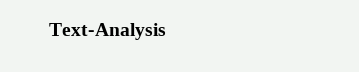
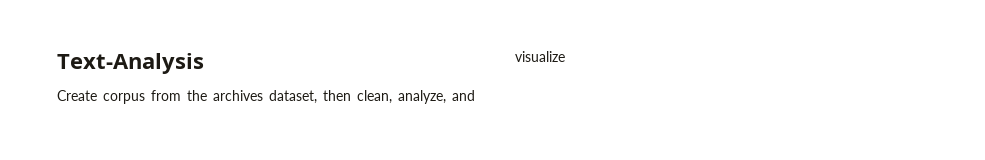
+ Create corpus from the archives dataset, then clean, analyze, and visualize

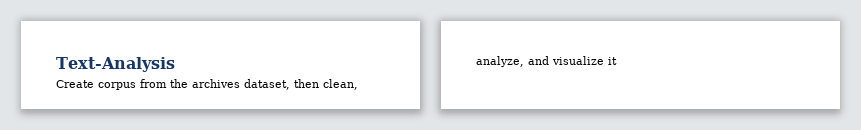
- Create corpus from the archives dataset, then clean, analyze, and visualize
+ Create corpus from the archives dataset, then clean, analyze, and visualize it

